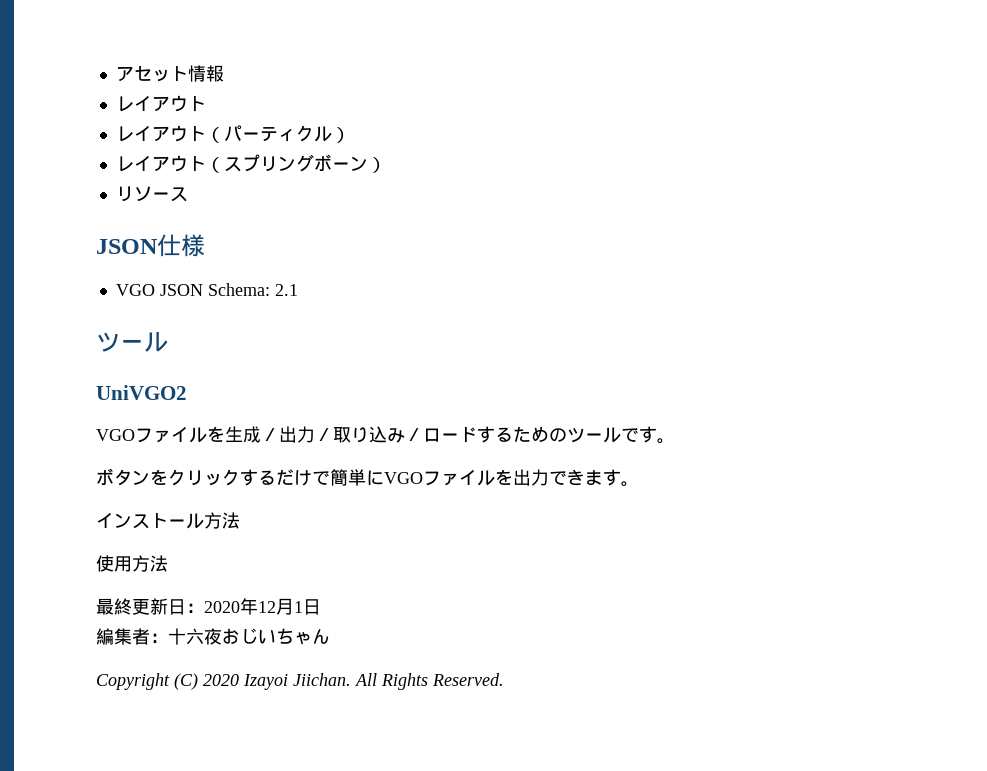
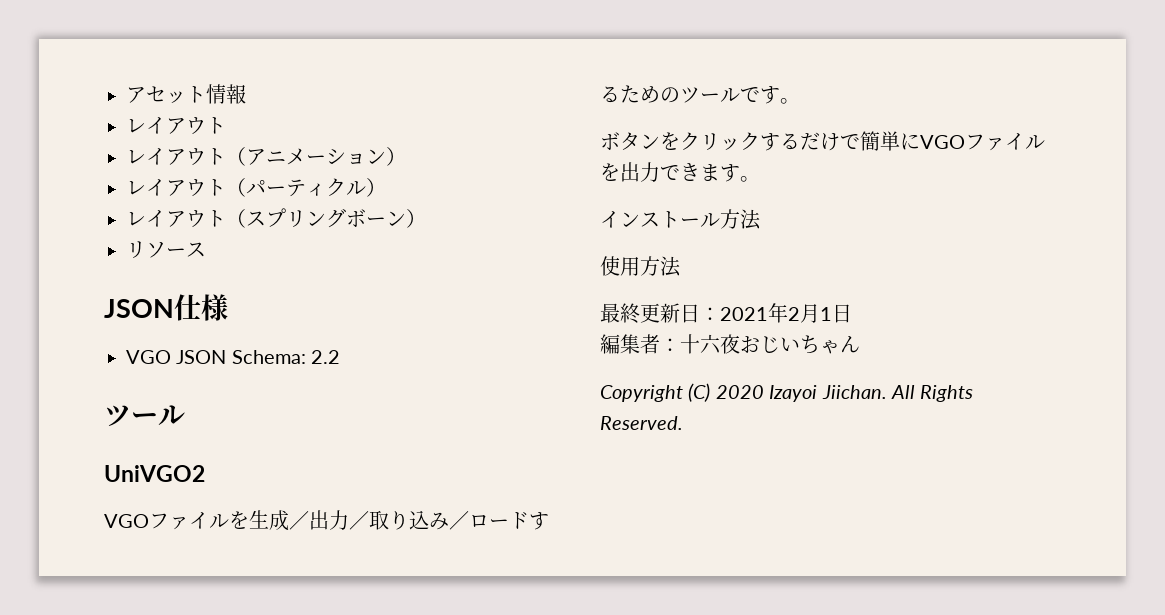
+ レイアウト（アニメーション）
- VGO JSON Schema: 2.1
+ VGO JSON Schema: 2.2
- 最終更新日：2020年12月1日
+ 最終更新日：2021年2月1日

